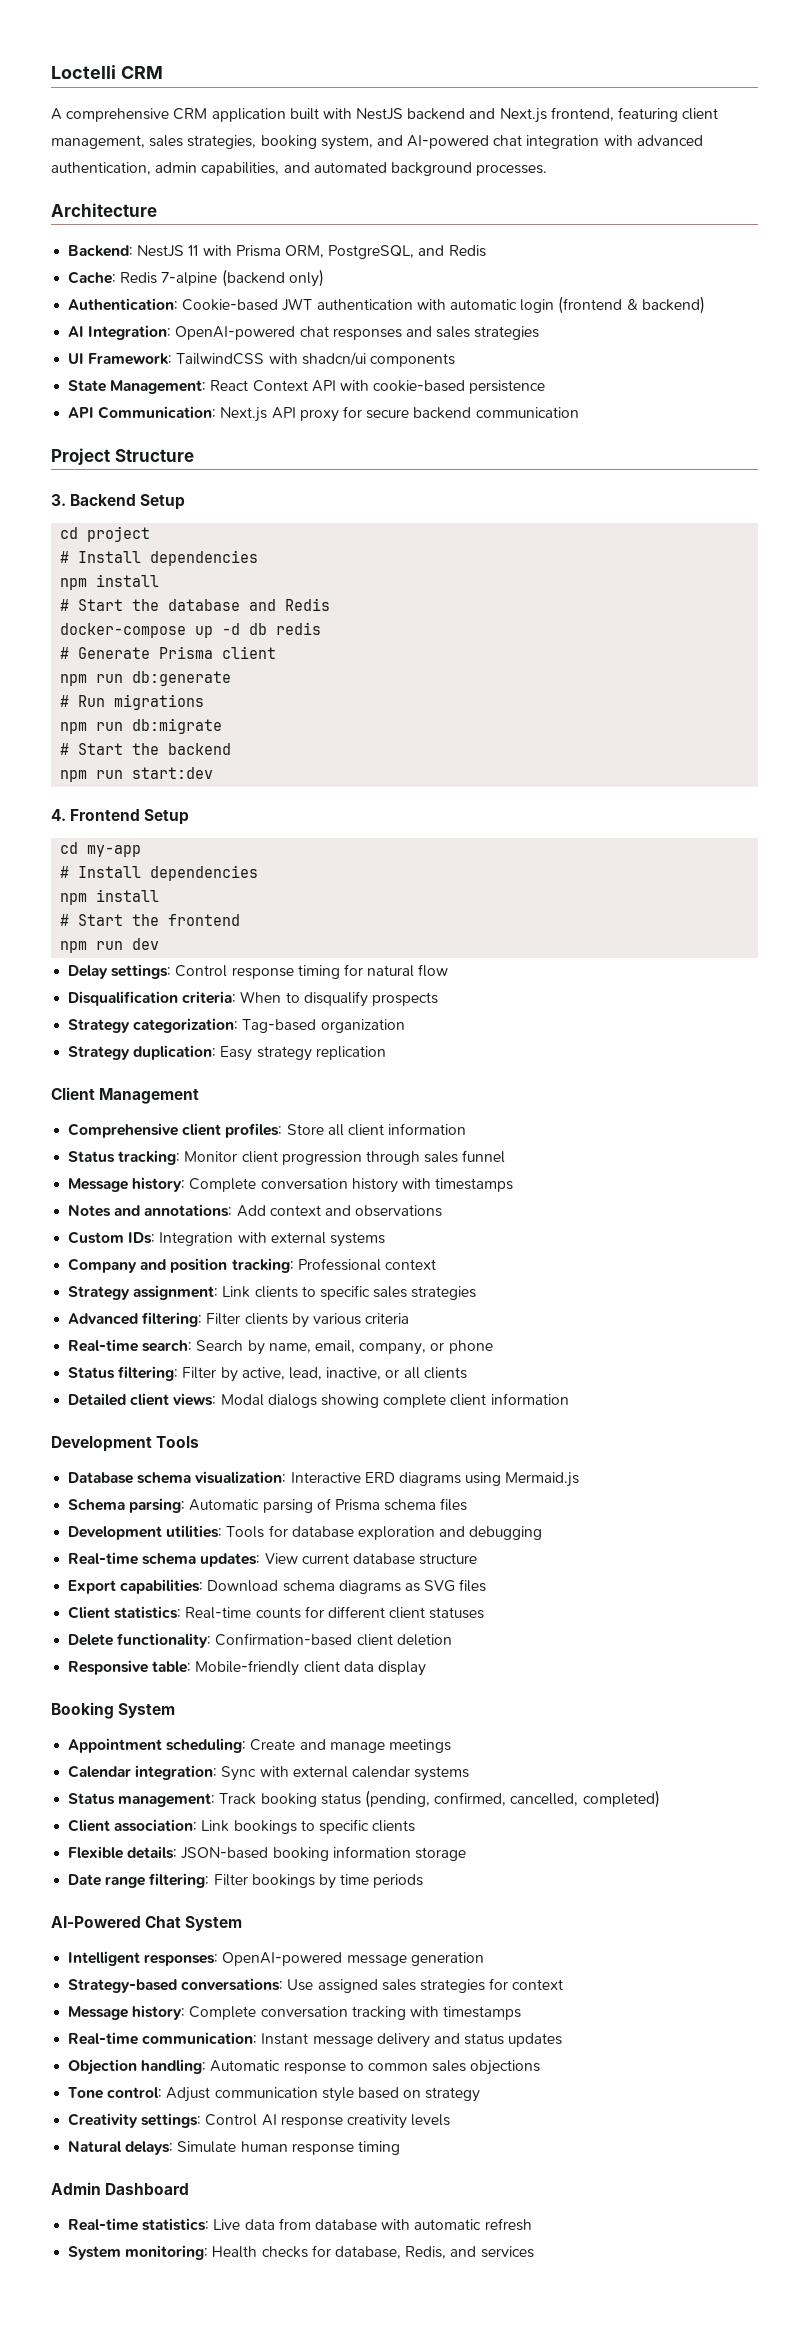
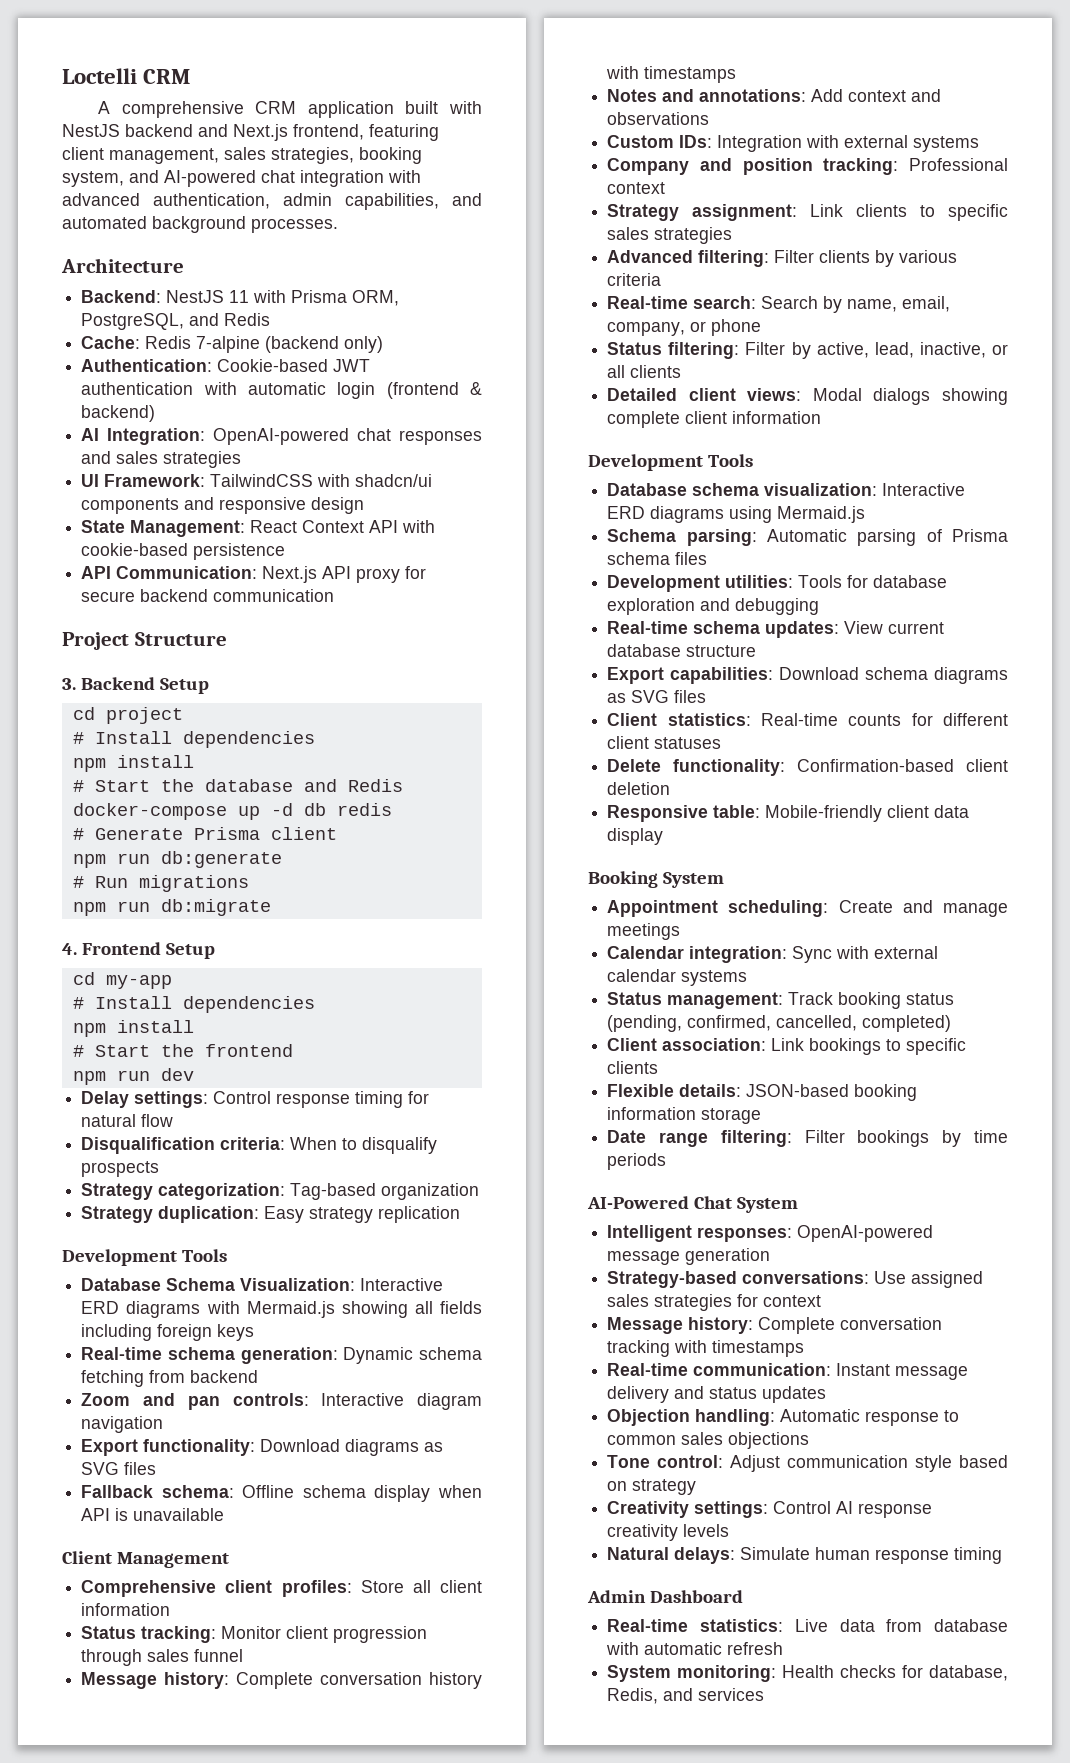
- UI Framework: TailwindCSS with shadcn/ui components
+ UI Framework: TailwindCSS with shadcn/ui components and responsive design
- # Start the backend
- npm run start:dev
  Strategy duplication: Easy strategy replication
+ Development Tools
+ Database Schema Visualization: Interactive ERD diagrams with Mermaid.js showing all fields including foreign keys
+ Real-time schema generation: Dynamic schema fetching from backend
+ Zoom and pan controls: Interactive diagram navigation
+ Export functionality: Download diagrams as SVG files
+ Fallback schema: Offline schema display when API is unavailable

